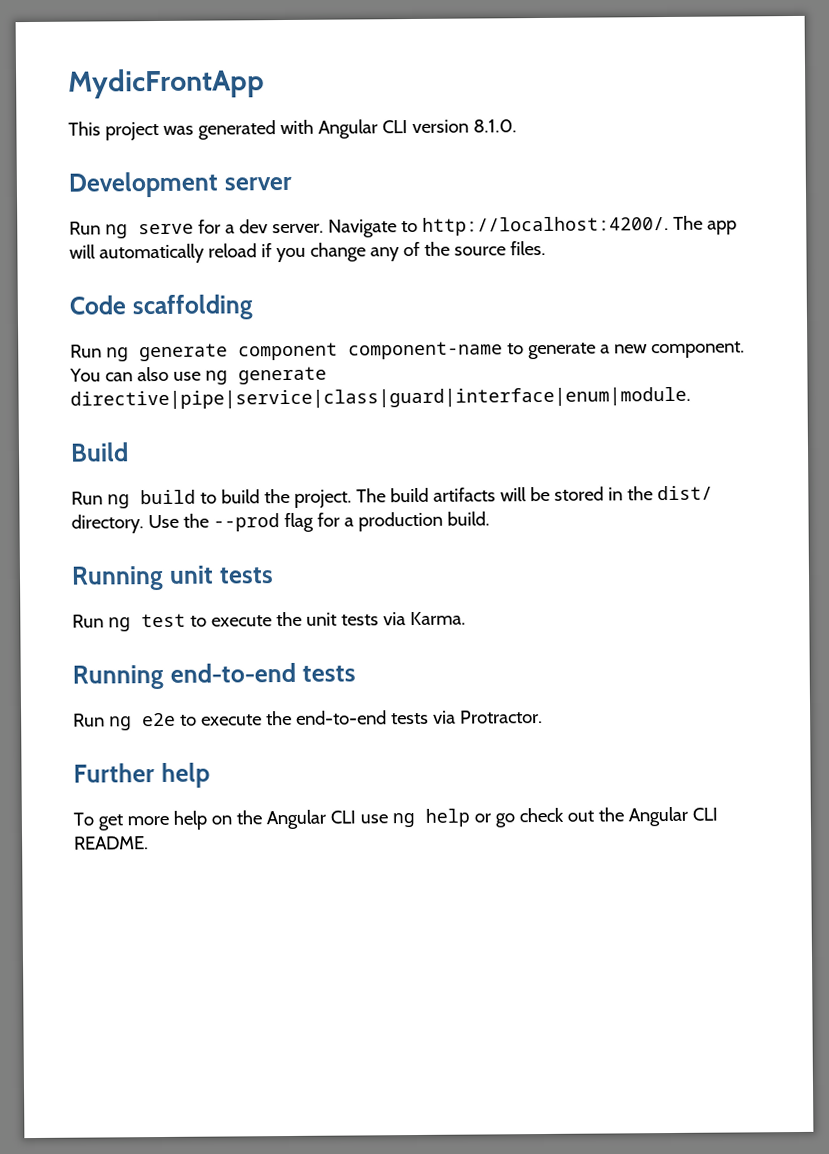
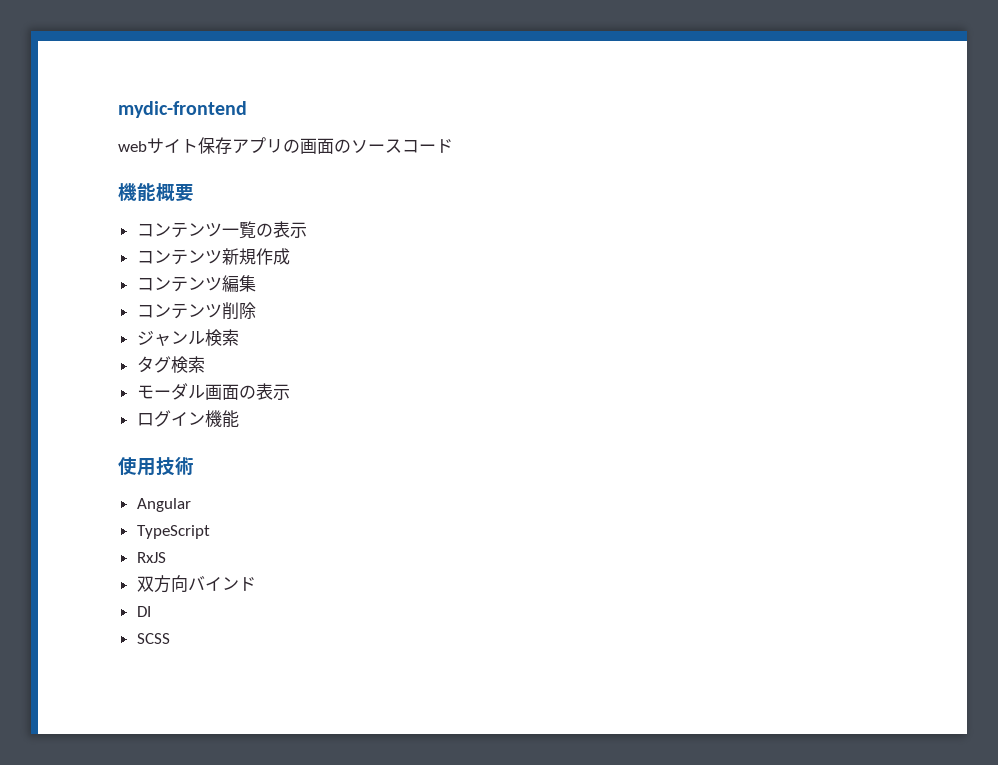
- MydicFrontApp
- This project was generated with Angular CLI version 8.1.0.
- Development server
- Run ng serve for a dev server. Navigate to http://localhost:4200/. The app will automatically reload if you change any of the source files.
- Code scaffolding
- Run ng generate component component-name to generate a new component. You can also use ng generate directive|pipe|service|class|guard|interface|enum|module.
- Build
- Run ng build to build the project. The build artifacts will be stored in the dist/ directory. Use the --prod flag for a production build.
- Running unit tests
- Run ng test to execute the unit tests via Karma.
- Running end-to-end tests
- Run ng e2e to execute the end-to-end tests via Protractor.
- Further help
- To get more help on the Angular CLI use ng help or go check out the Angular CLI README.
+ mydic-frontend
+ webサイト保存アプリの画面のソースコード
+ 機能概要
+ コンテンツ一覧の表示
+ コンテンツ新規作成
+ コンテンツ編集
+ コンテンツ削除
+ ジャンル検索
+ タグ検索
+ モーダル画面の表示
+ ログイン機能
+ 使用技術
+ Angular
+ TypeScript
+ RxJS
+ 双方向バインド
+ DI
+ SCSS

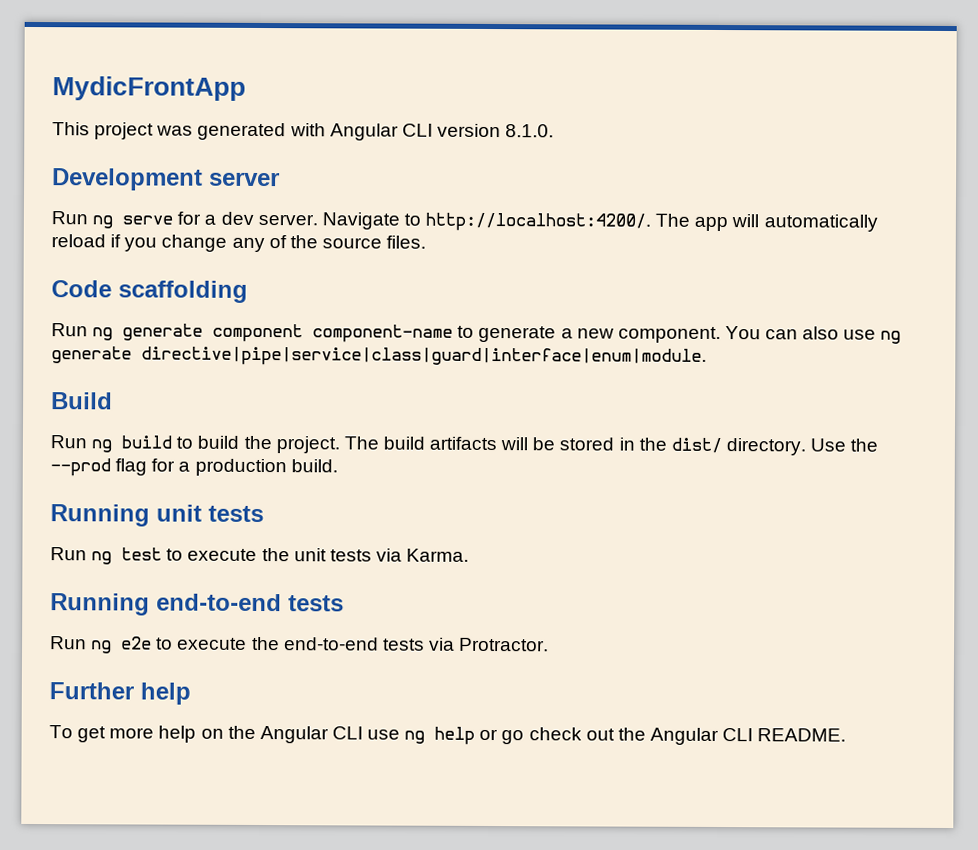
- mydic-frontend
- webサイト保存アプリの画面のソースコード
- 機能概要
- コンテンツ一覧の表示
- コンテンツ新規作成
- コンテンツ編集
- コンテンツ削除
- ジャンル検索
- タグ検索
- モーダル画面の表示
- ログイン機能
- 使用技術
- Angular
- TypeScript
- RxJS
- 双方向バインド
- DI
- SCSS
+ MydicFrontApp
+ This project was generated with Angular CLI version 8.1.0.
+ Development server
+ Run ng serve for a dev server. Navigate to http://localhost:4200/. The app will automatically reload if you change any of the source files.
+ Code scaffolding
+ Run ng generate component component-name to generate a new component. You can also use ng generate directive|pipe|service|class|guard|interface|enum|module.
+ Build
+ Run ng build to build the project. The build artifacts will be stored in the dist/ directory. Use the --prod flag for a production build.
+ Running unit tests
+ Run ng test to execute the unit tests via Karma.
+ Running end-to-end tests
+ Run ng e2e to execute the end-to-end tests via Protractor.
+ Further help
+ To get more help on the Angular CLI use ng help or go check out the Angular CLI README.

